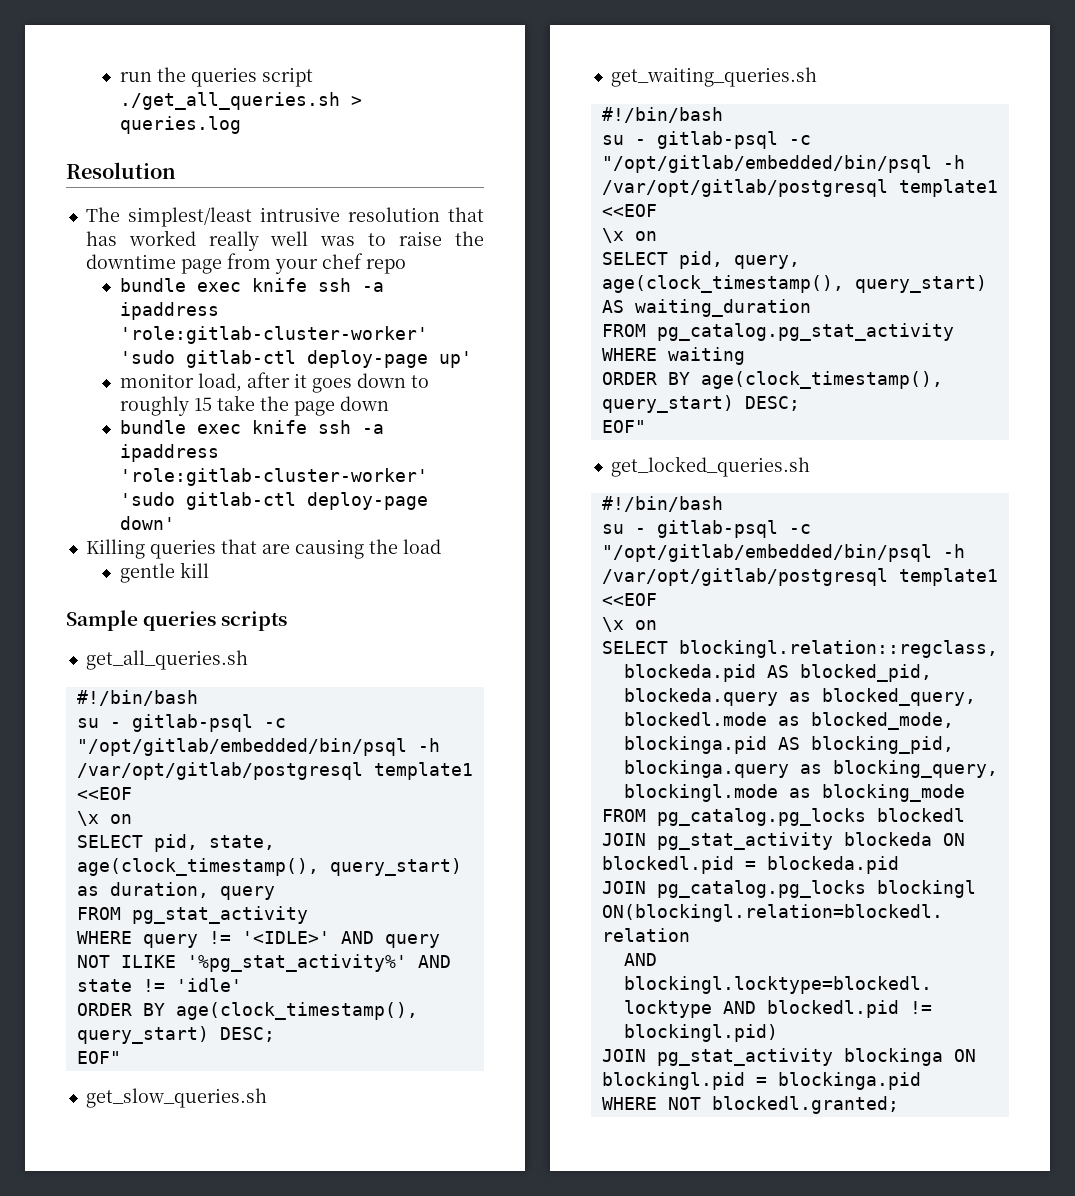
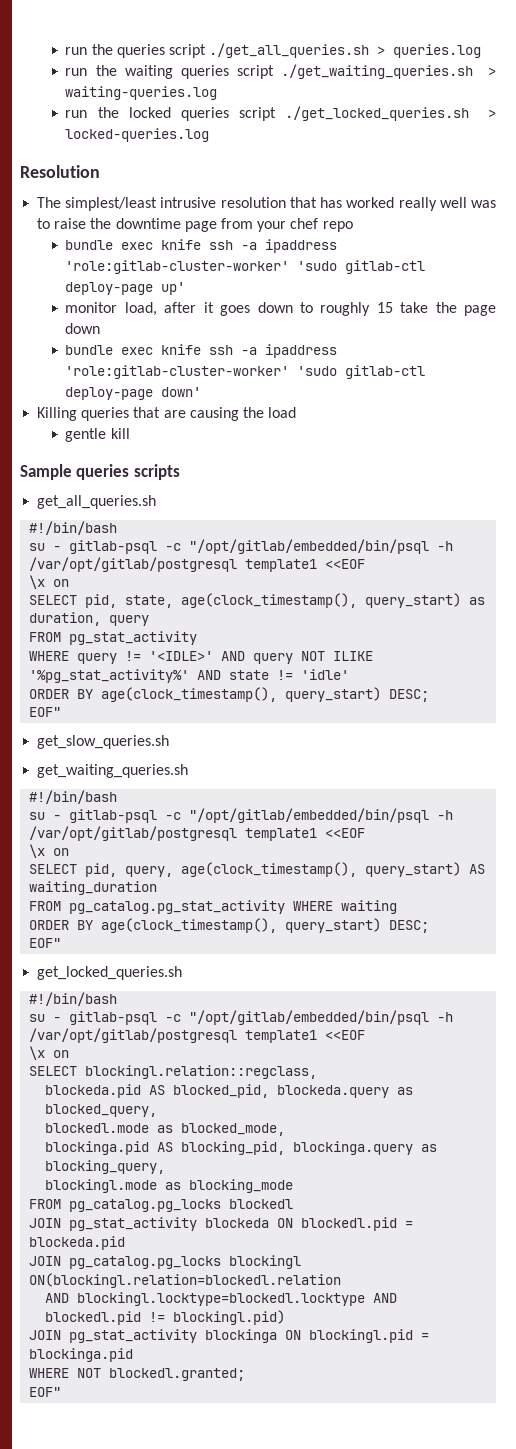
+ run the waiting queries script ./get_waiting_queries.sh > waiting-queries.log
+ run the locked queries script ./get_locked_queries.sh > locked-queries.log
  WHERE NOT blockedl.granted;
+ EOF"

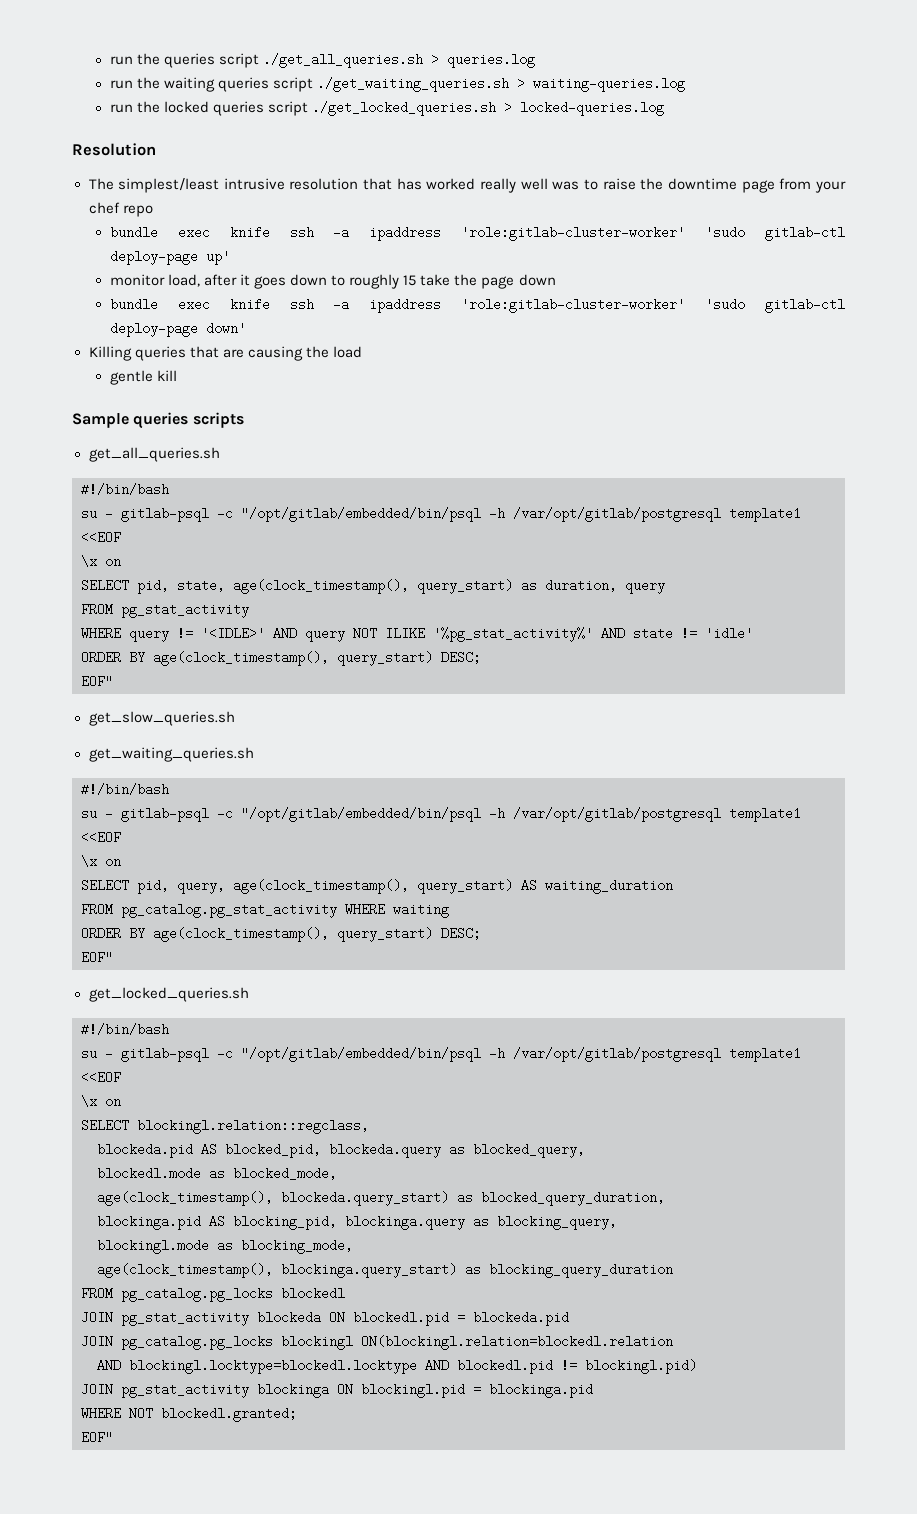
+ age(clock_timestamp(), blockeda.query_start) as blocked_query_duration,
- blockingl.mode as blocking_mode
+ blockingl.mode as blocking_mode,
+ age(clock_timestamp(), blockinga.query_start) as blocking_query_duration

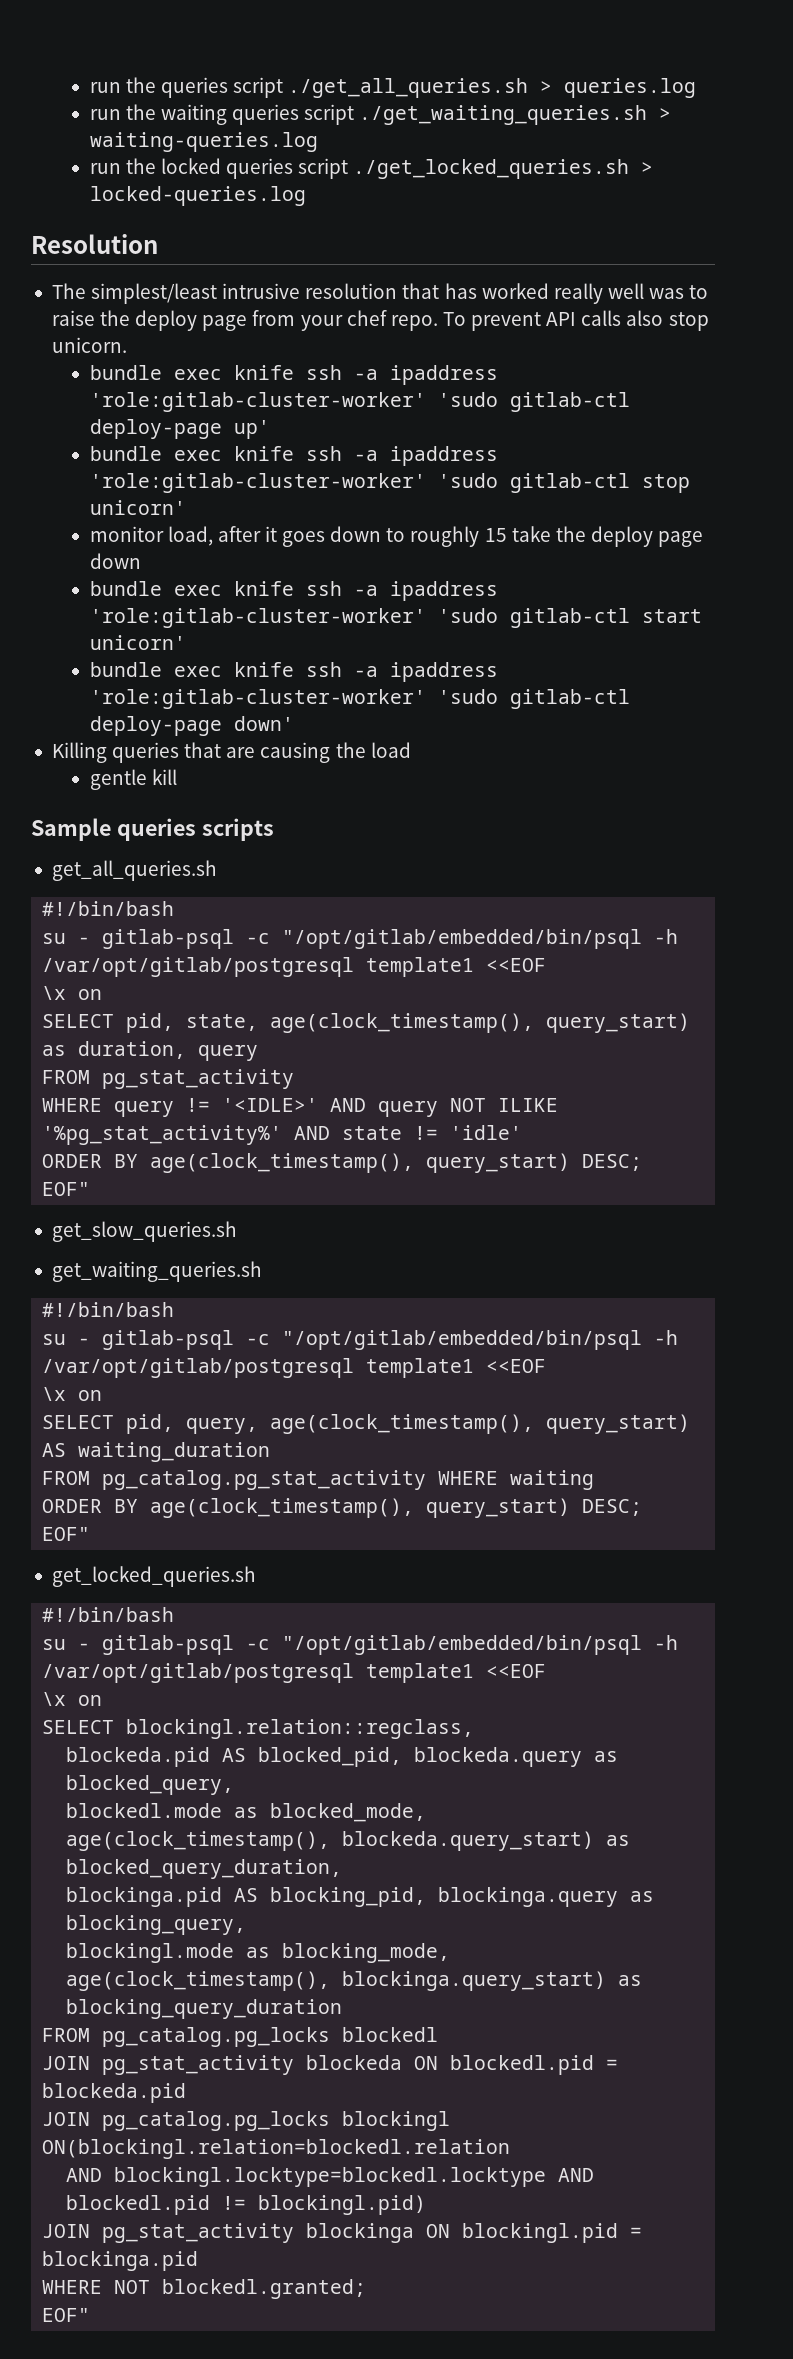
- The simplest/least intrusive resolution that has worked really well was to raise the downtime page from your chef repo
+ The simplest/least intrusive resolution that has worked really well was to raise the deploy page from your chef repo. To prevent API calls also stop unicorn.
+ bundle exec knife ssh -a ipaddress 'role:gitlab-cluster-worker' 'sudo gitlab-ctl stop unicorn'
- monitor load, after it goes down to roughly 15 take the page down
+ monitor load, after it goes down to roughly 15 take the deploy page down
+ bundle exec knife ssh -a ipaddress 'role:gitlab-cluster-worker' 'sudo gitlab-ctl start unicorn'

